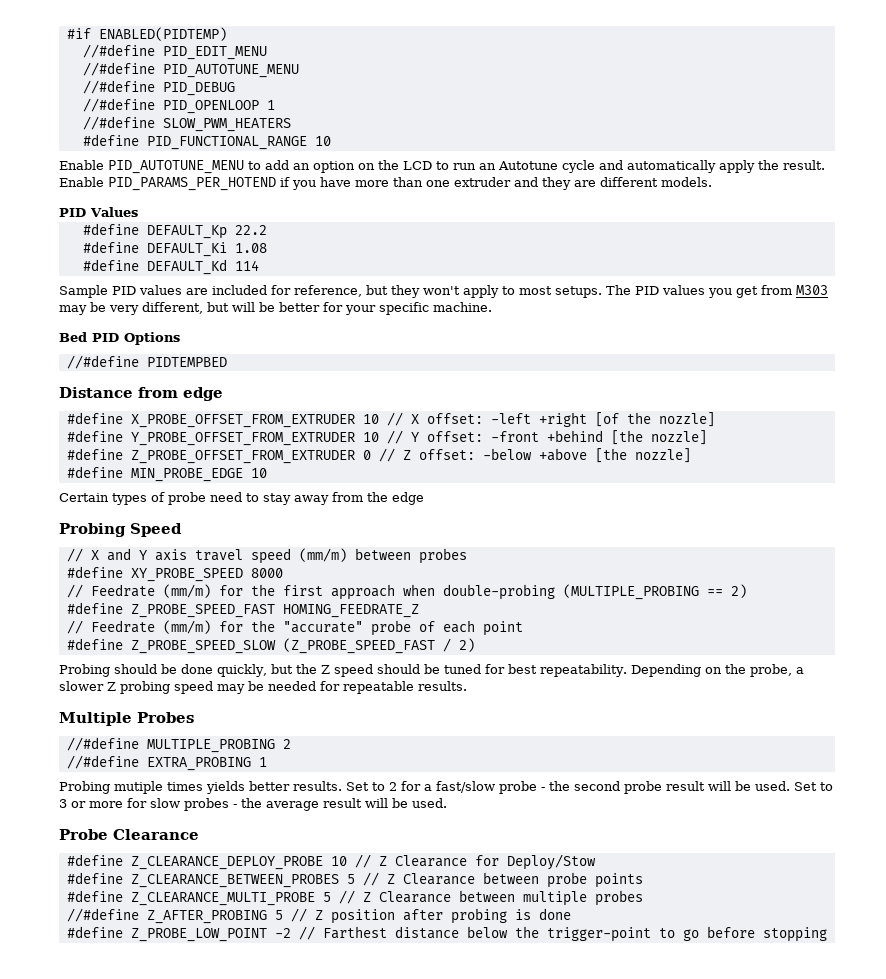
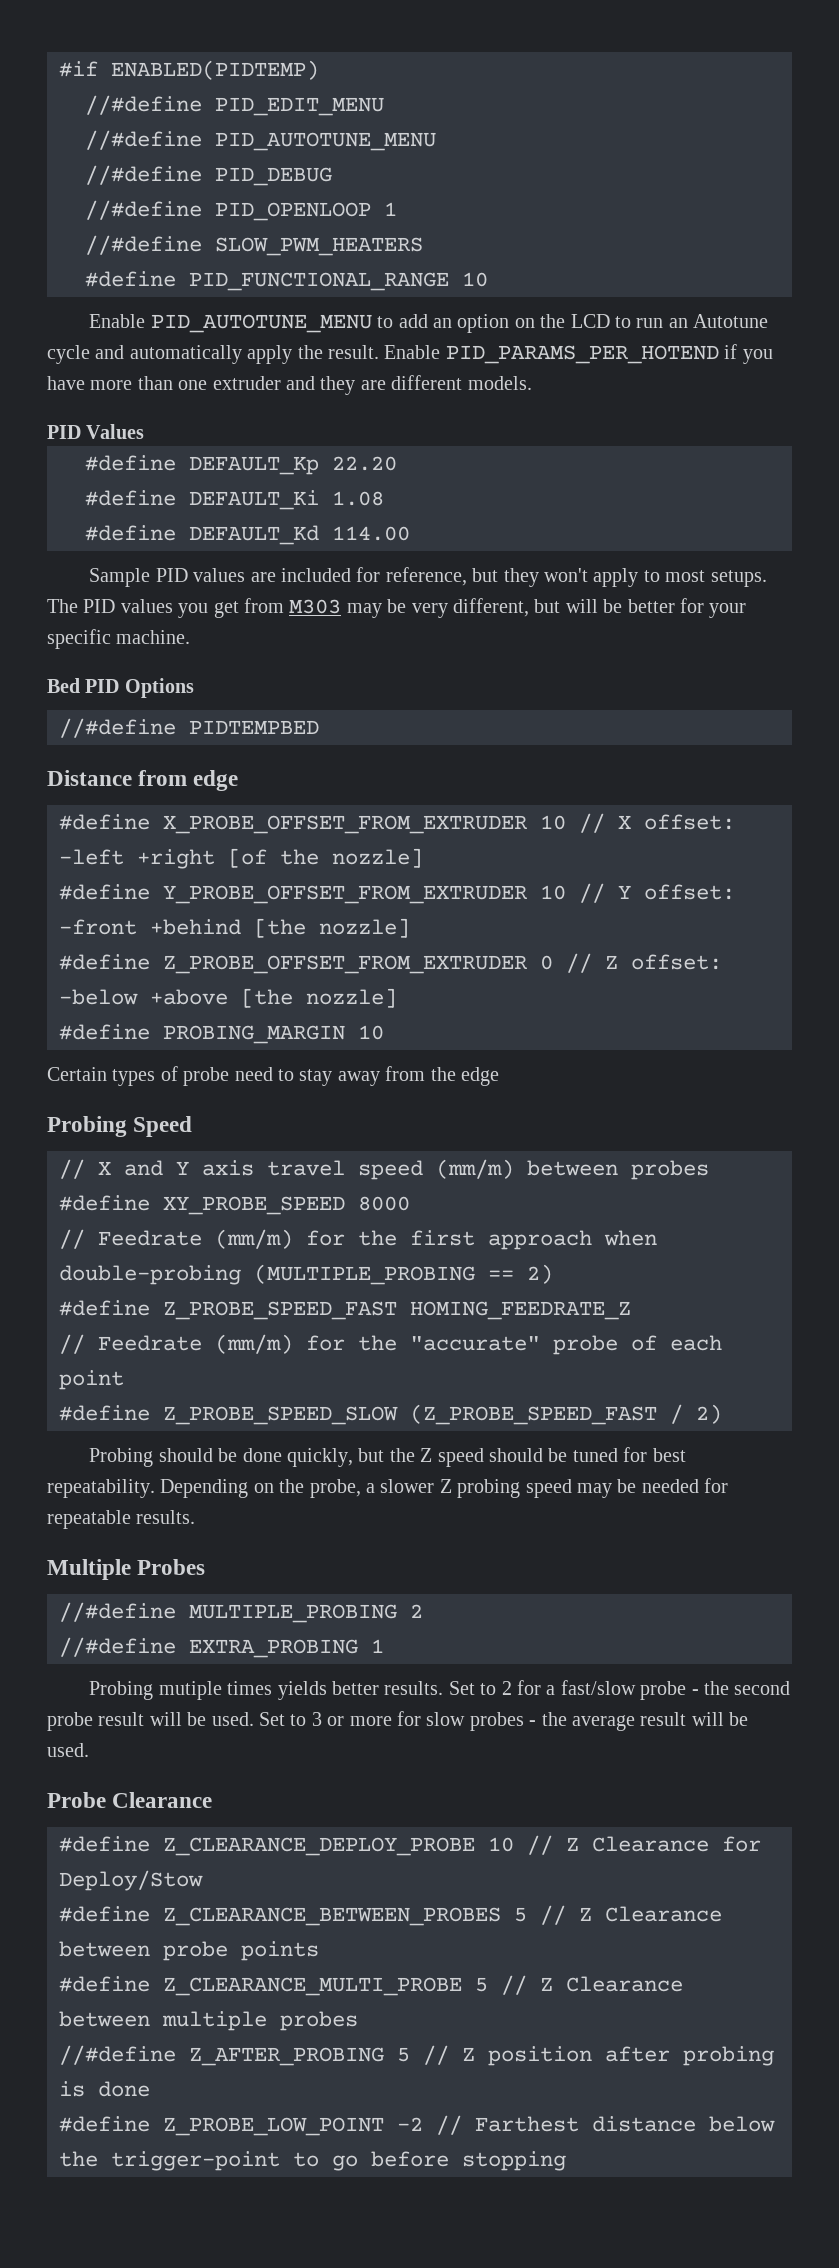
- #define DEFAULT_Kp 22.2
+ #define DEFAULT_Kp 22.20
- #define DEFAULT_Kd 114
+ #define DEFAULT_Kd 114.00
- #define MIN_PROBE_EDGE 10
+ #define PROBING_MARGIN 10

